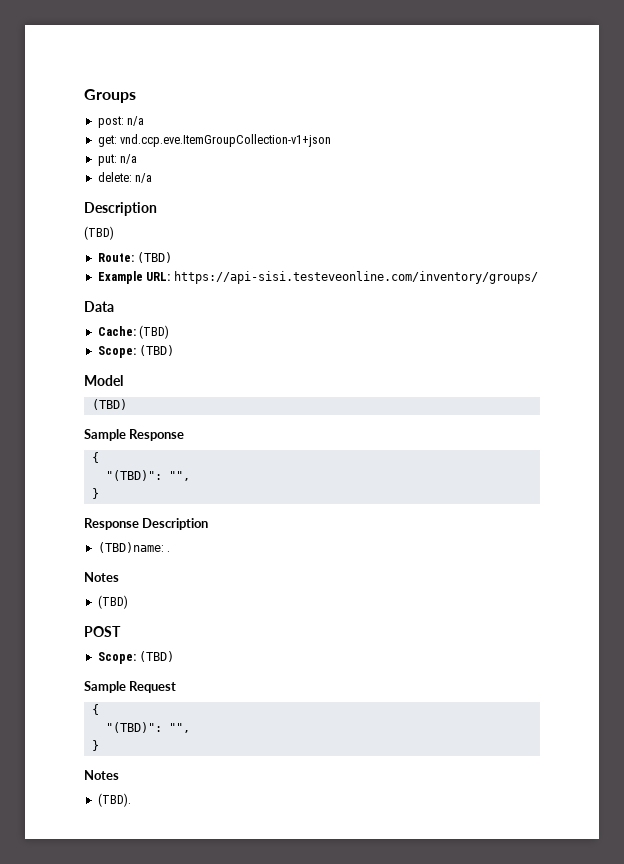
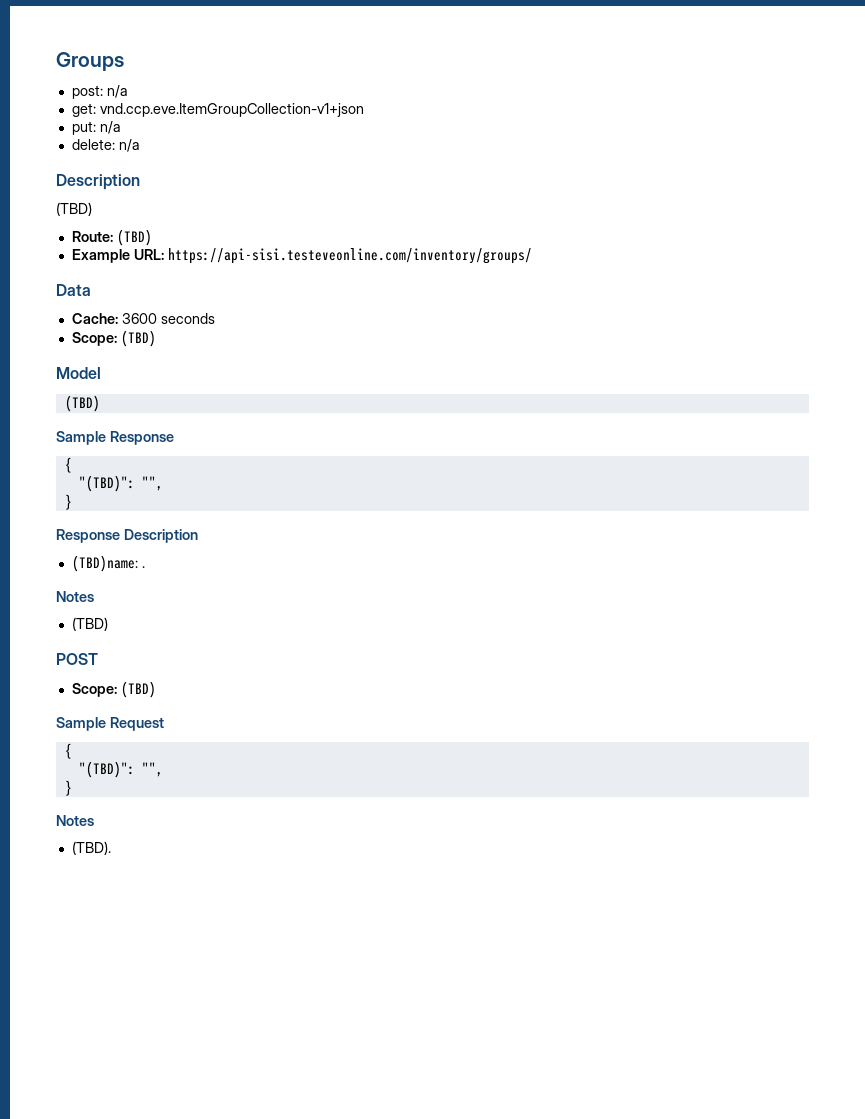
- Cache: (TBD)
+ Cache: 3600 seconds

